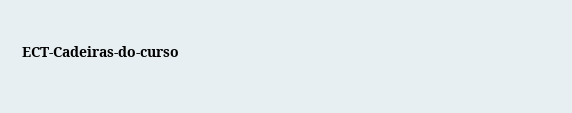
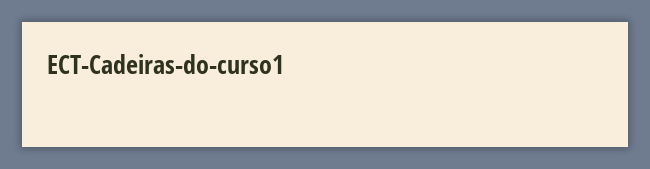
- ECT-Cadeiras-do-curso
+ ECT-Cadeiras-do-curso1

